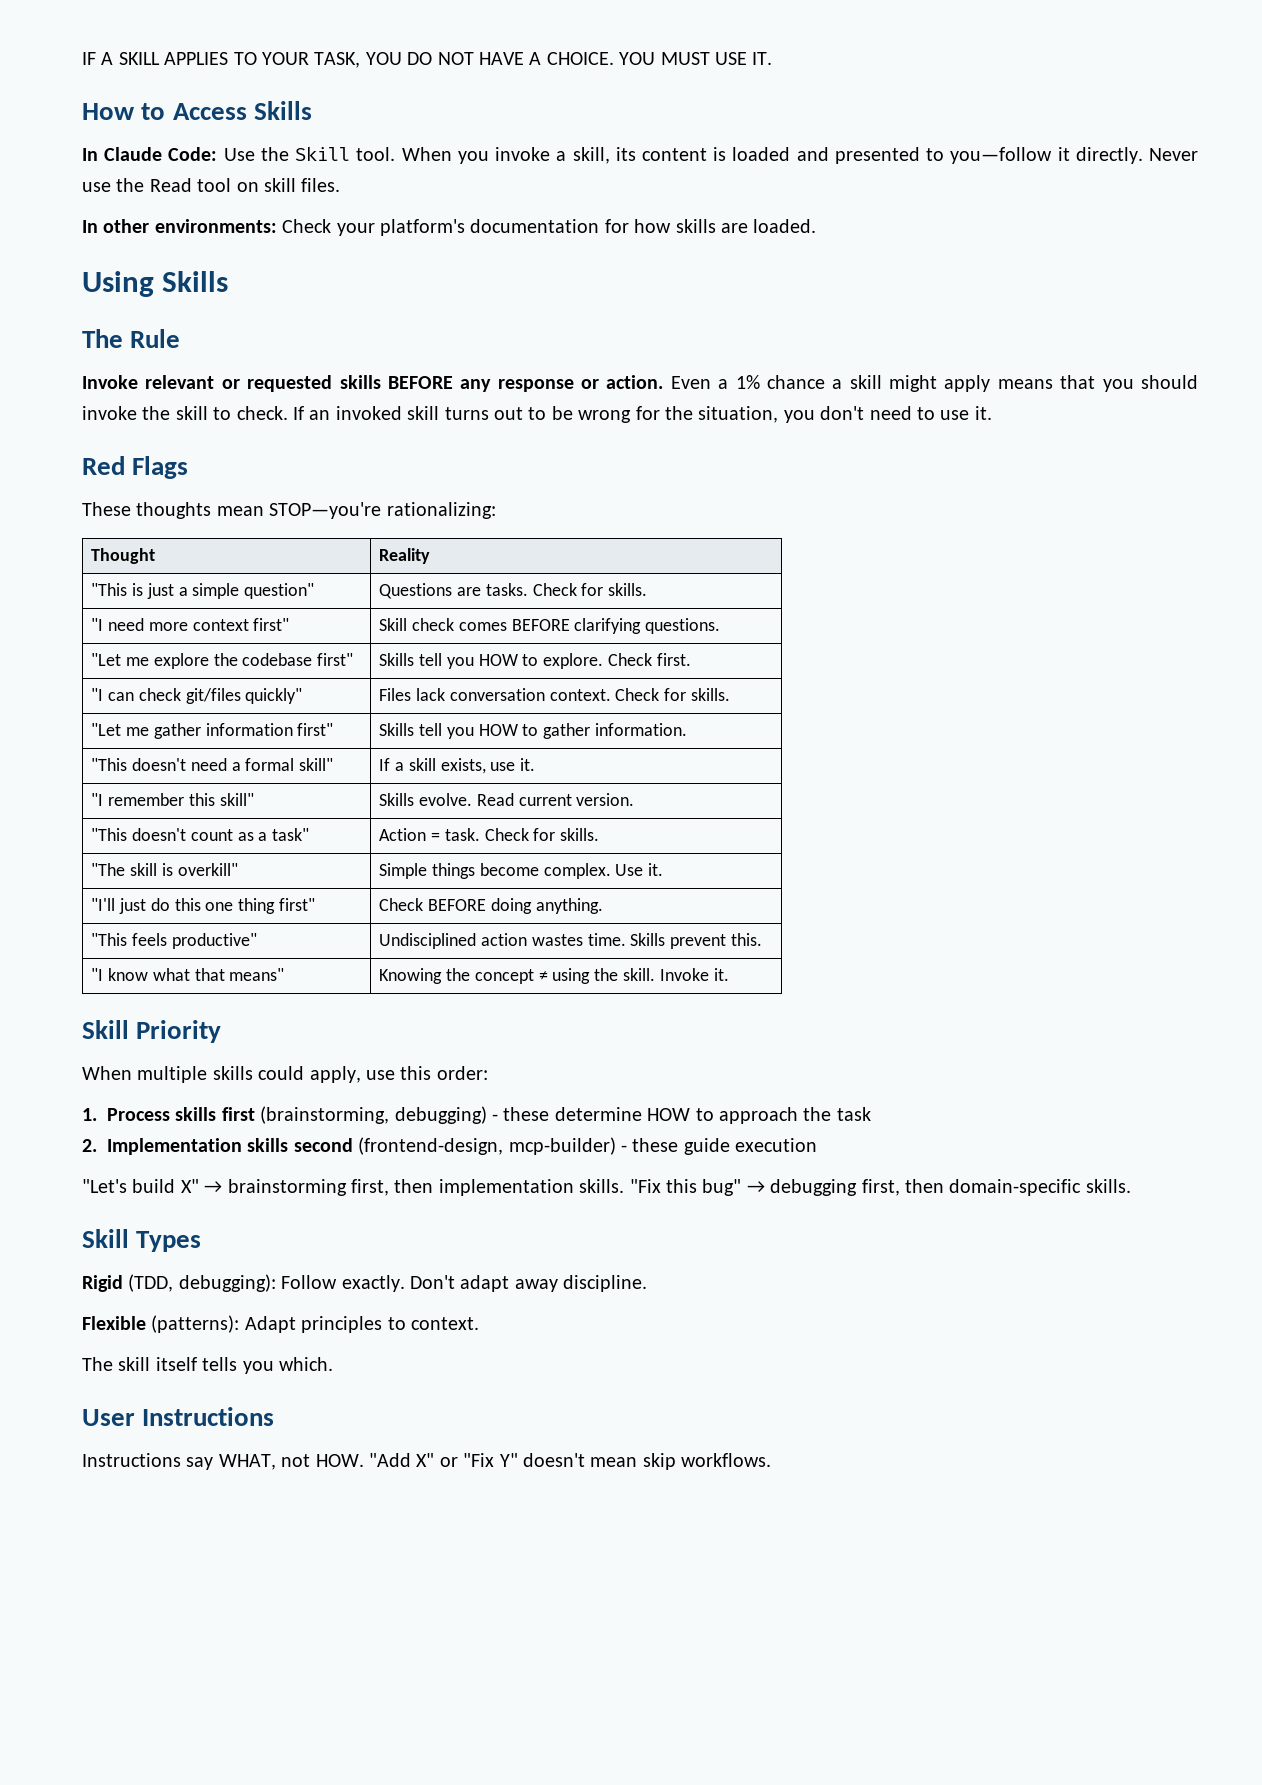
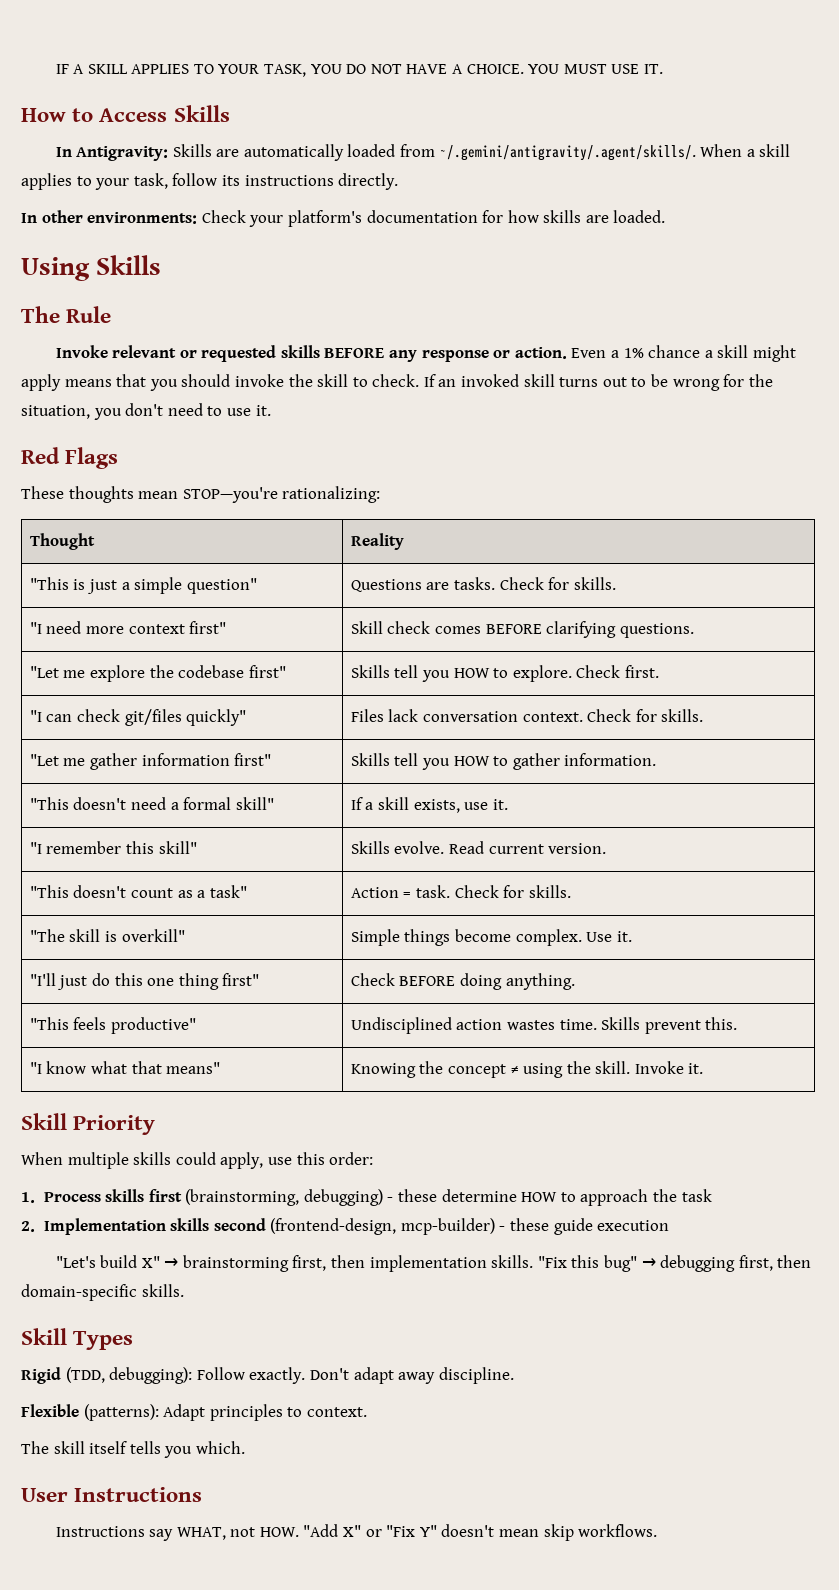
- In Claude Code: Use the Skill tool. When you invoke a skill, its content is loaded and presented to you—follow it directly. Never use the Read tool on skill files.
+ In Antigravity: Skills are automatically loaded from ~/.gemini/antigravity/.agent/skills/. When a skill applies to your task, follow its instructions directly.

